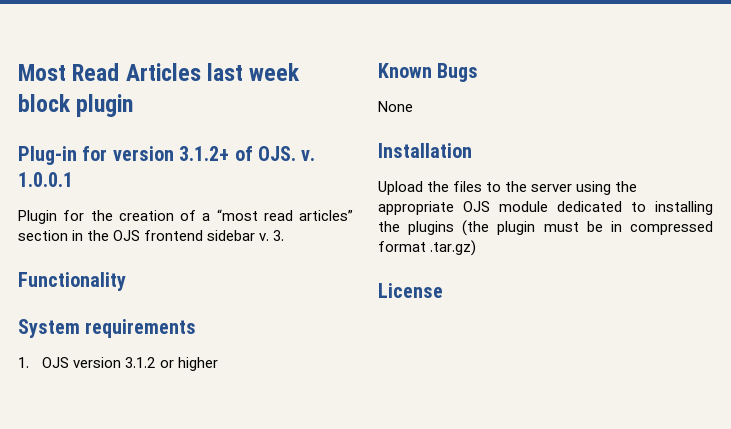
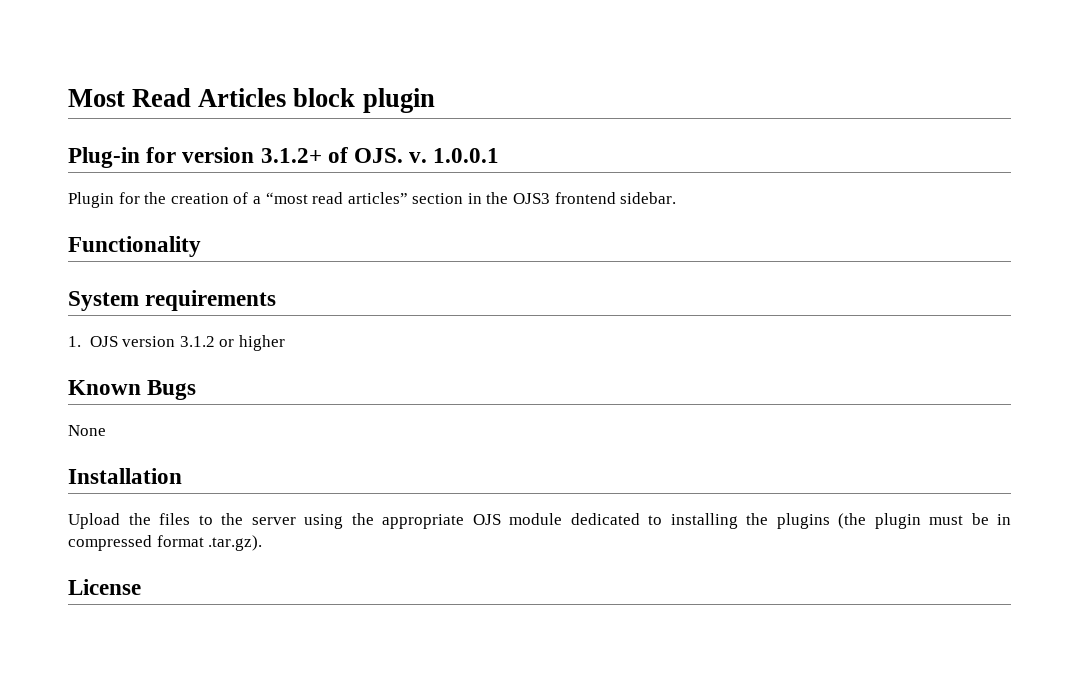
- Most Read Articles last week block plugin
+ Most Read Articles block plugin
- Plugin for the creation of a “most read articles” section in the OJS frontend sidebar v. 3.
+ Plugin for the creation of a “most read articles” section in the OJS3 frontend sidebar.
- Upload the files to the server using the appropriate OJS module dedicated to installing the plugins (the plugin must be in compressed format .tar.gz)
+ Upload the files to the server using the appropriate OJS module dedicated to installing the plugins (the plugin must be in compressed format .tar.gz).

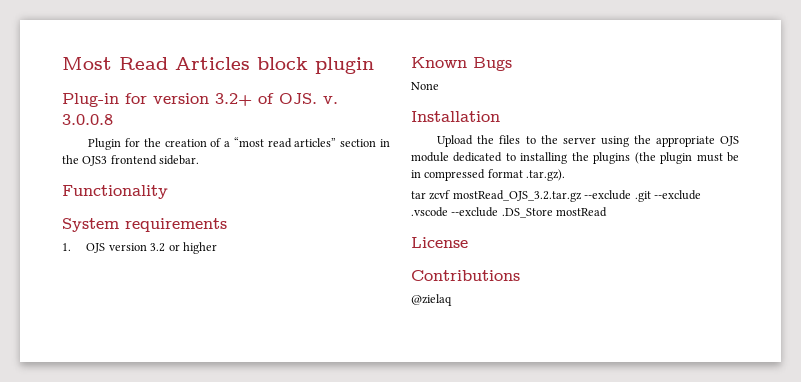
- Plug-in for version 3.1.2+ of OJS. v.
+ Plug-in for version 3.2+ of OJS. v.
- 1.0.0.1
+ 3.0.0.8
- 1. OJS version 3.1.2 or higher
+ 1. OJS version 3.2 or higher
+ tar zcvf mostRead_OJS_3.2.tar.gz --exclude .git --exclude .vscode --exclude .DS_Store mostRead
+ Contributions
+ @zielaq

